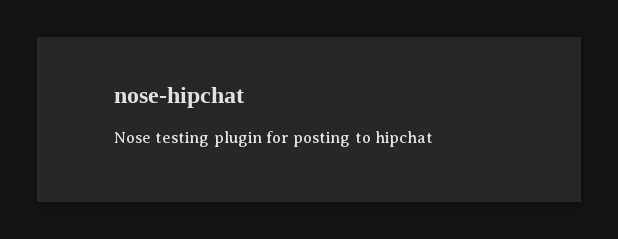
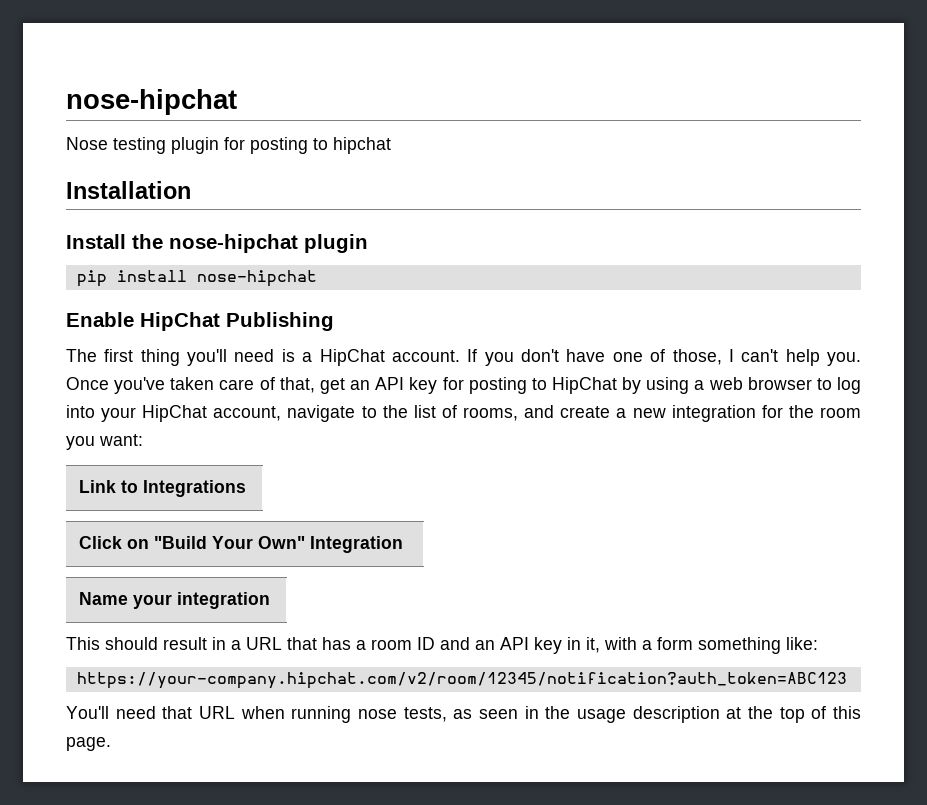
+ Installation
+ Install the nose-hipchat plugin
+ pip install nose-hipchat
+ Enable HipChat Publishing
+ The first thing you'll need is a HipChat account. If you don't have one of those, I can't help you. Once you've taken care of that, get an API key for posting to HipChat by using a web browser to log into your HipChat account, navigate to the list of rooms, and create a new integration for the room you want:
+ Link to Integrations
+ Click on "Build Your Own" Integration
+ Name your integration
+ This should result in a URL that has a room ID and an API key in it, with a form something like:
+ https://your-company.hipchat.com/v2/room/12345/notification?auth_token=ABC123
+ You'll need that URL when running nose tests, as seen in the usage description at the top of this page.

